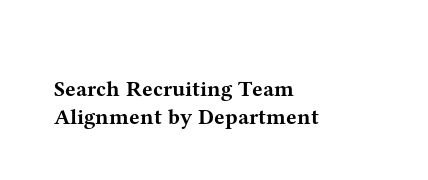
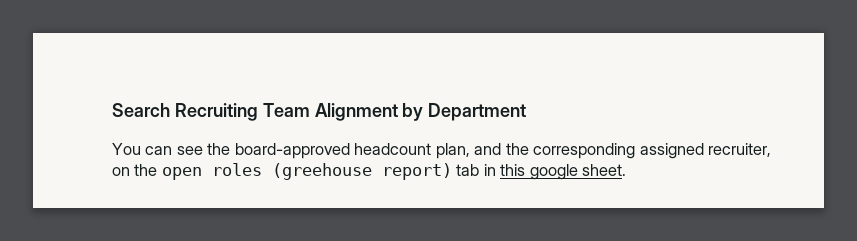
+ You can see the board-approved headcount plan, and the corresponding assigned recruiter, on the open roles (greehouse report) tab in this google sheet.

